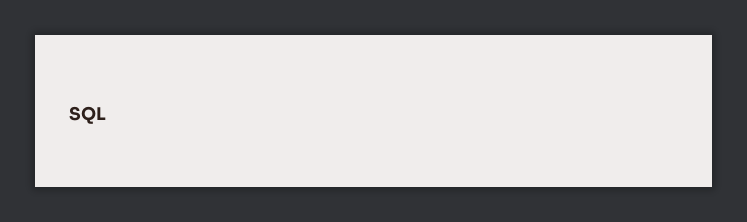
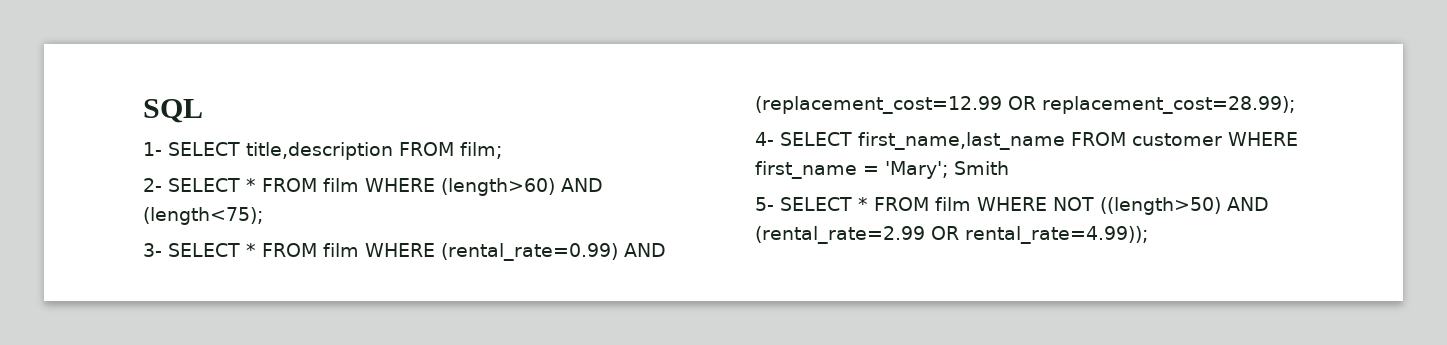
+ 1- SELECT title,description FROM film;
+ 2- SELECT * FROM film WHERE (length>60) AND (length<75);
+ 3- SELECT * FROM film WHERE (rental_rate=0.99) AND (replacement_cost=12.99 OR replacement_cost=28.99);
+ 4- SELECT first_name,last_name FROM customer WHERE first_name = 'Mary'; Smith
+ 5- SELECT * FROM film WHERE NOT ((length>50) AND (rental_rate=2.99 OR rental_rate=4.99));

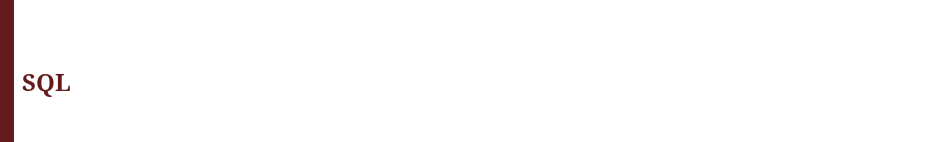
- 1- SELECT title,description FROM film;
- 2- SELECT * FROM film WHERE (length>60) AND (length<75);
- 3- SELECT * FROM film WHERE (rental_rate=0.99) AND (replacement_cost=12.99 OR replacement_cost=28.99);
- 4- SELECT first_name,last_name FROM customer WHERE first_name = 'Mary'; Smith
- 5- SELECT * FROM film WHERE NOT ((length>50) AND (rental_rate=2.99 OR rental_rate=4.99));

